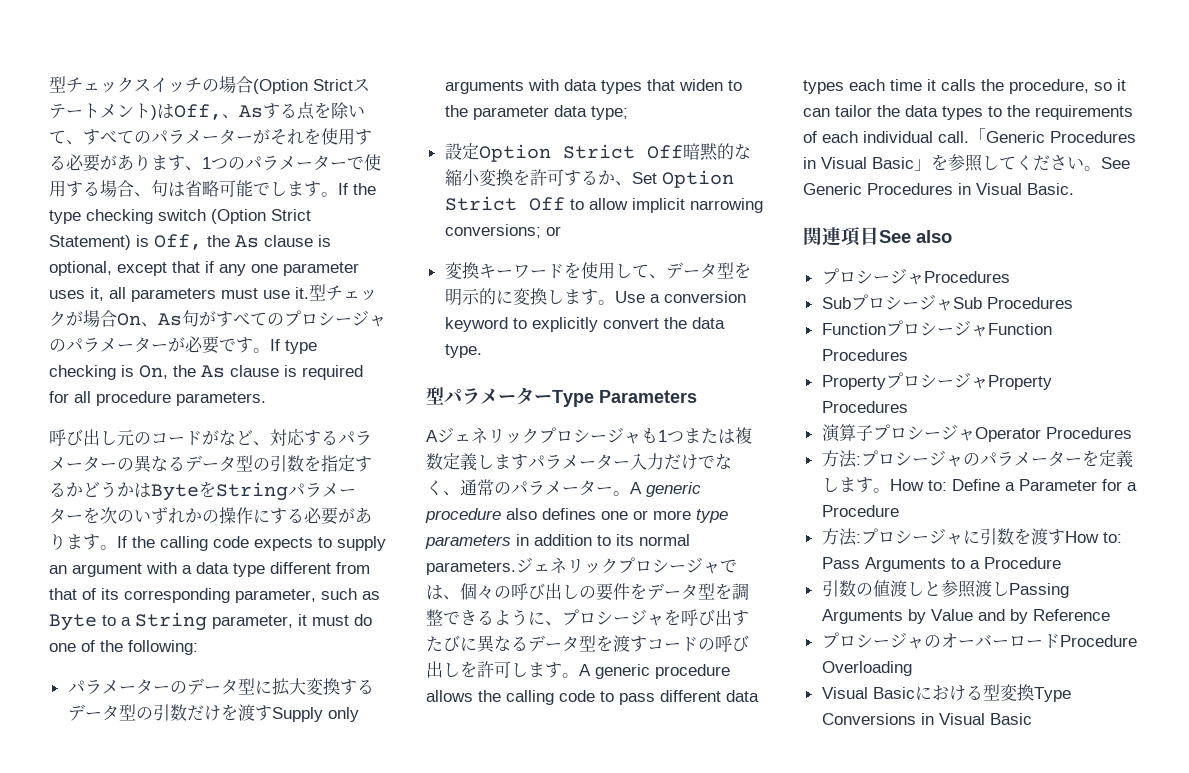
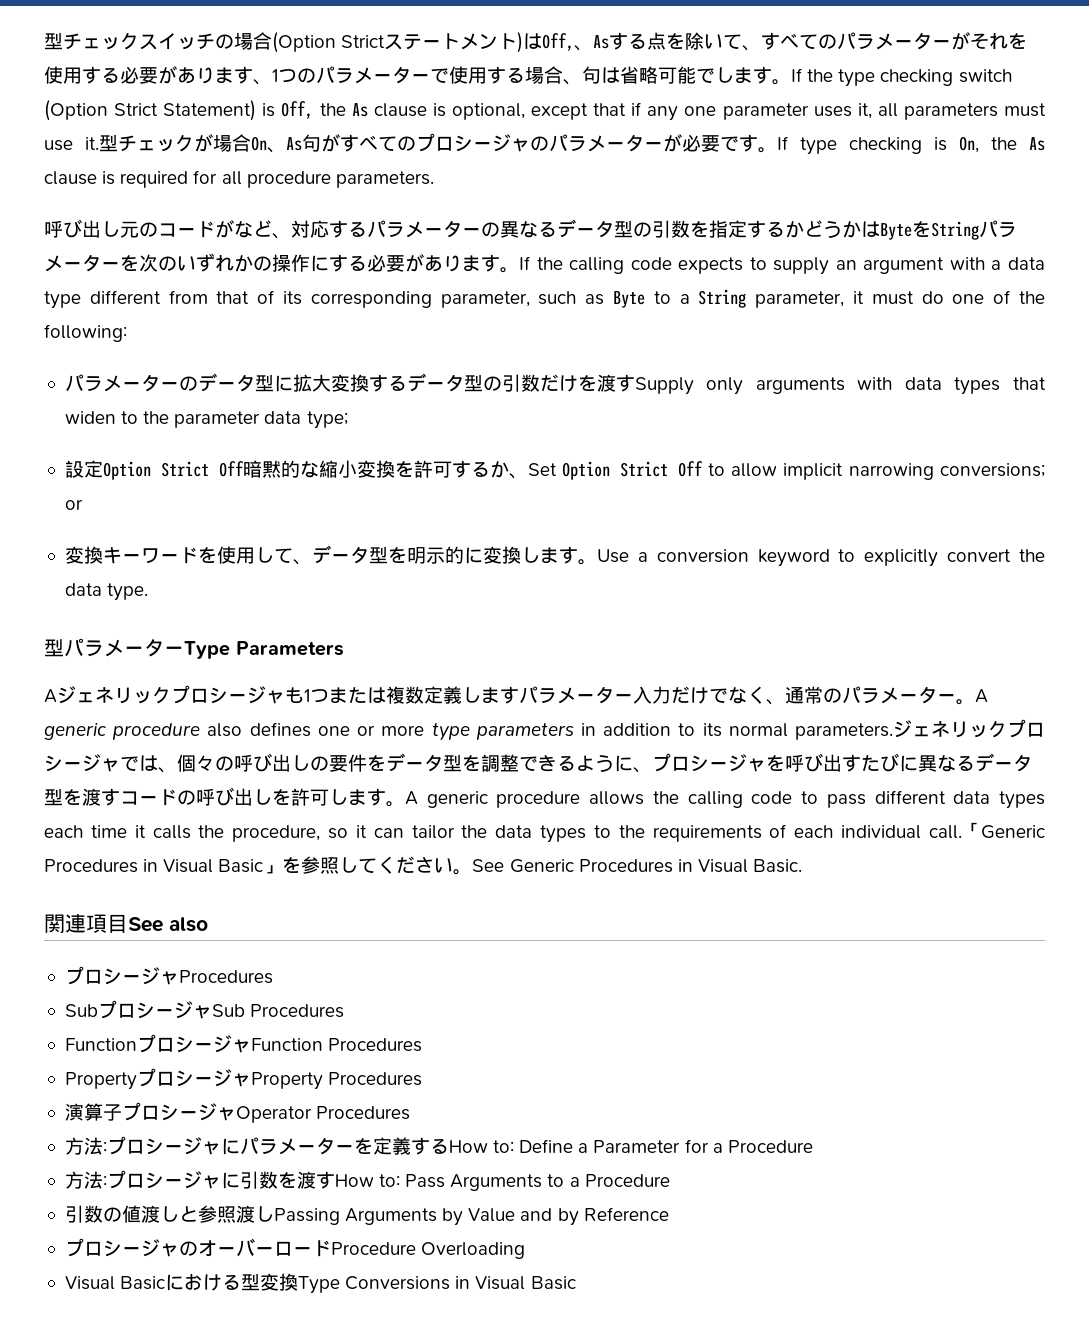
- 方法:プロシージャのパラメーターを定義します。How to: Define a Parameter for a Procedure
+ 方法:プロシージャにパラメーターを定義するHow to: Define a Parameter for a Procedure

